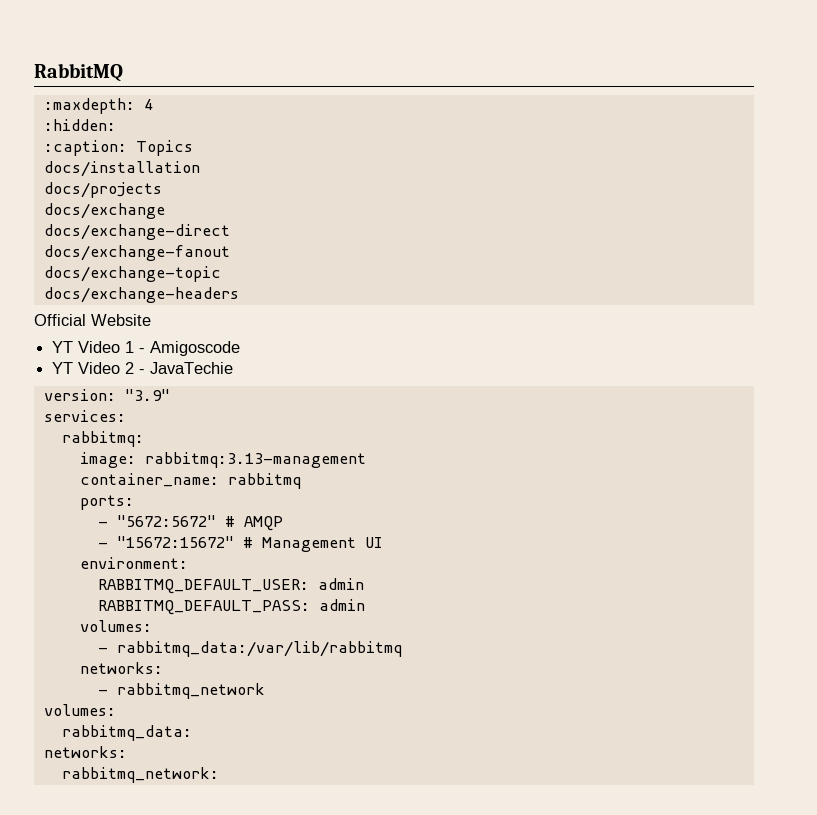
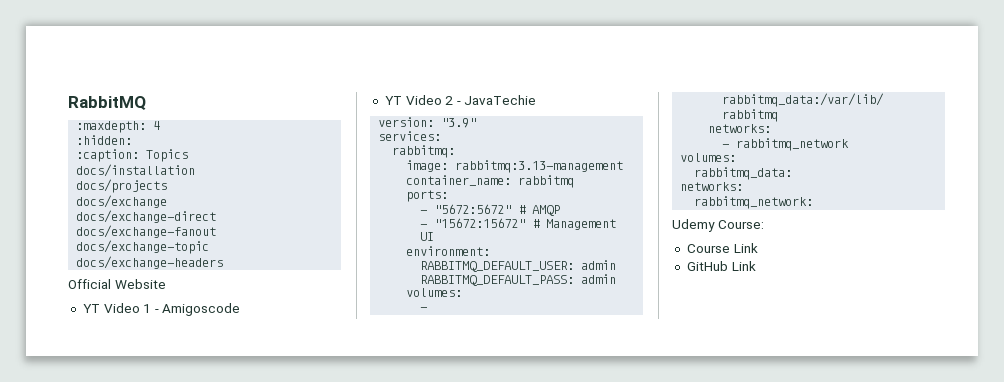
+ Udemy Course:
+ Course Link
+ GitHub Link

